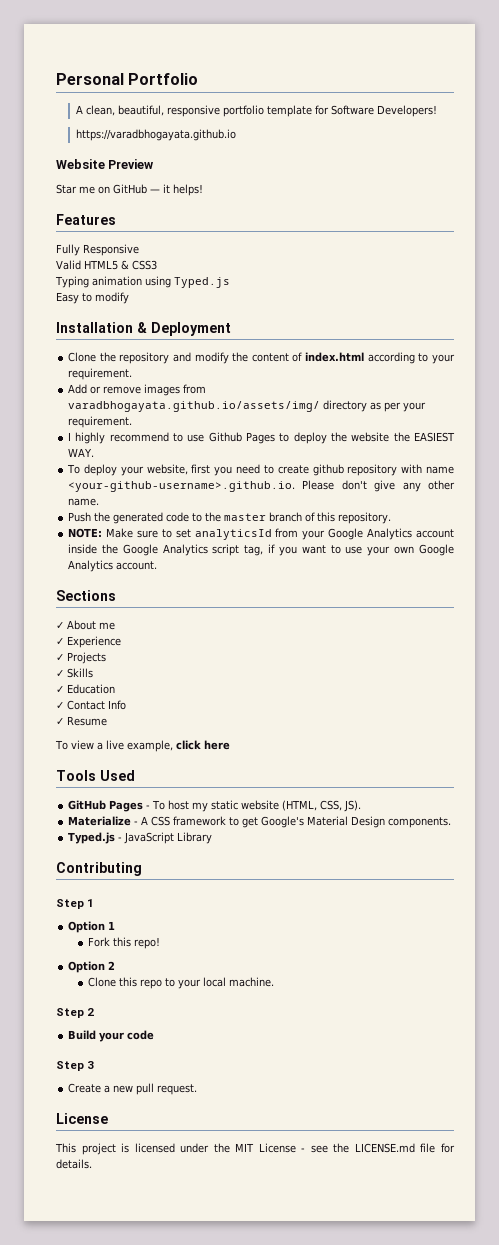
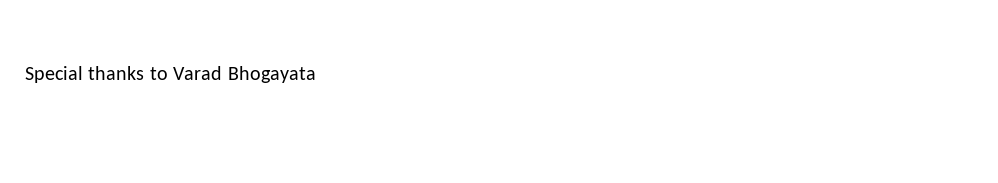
- Personal Portfolio
- A clean, beautiful, responsive portfolio template for Software Developers!
- https://varadbhogayata.github.io
- Website Preview
- Star me on GitHub — it helps!
- Features
- Fully Responsive
- Valid HTML5 & CSS3
- Typing animation using Typed.js
- Easy to modify
- Installation & Deployment
- Clone the repository and modify the content of index.html according to your requirement.
- Add or remove images from varadbhogayata.github.io/assets/img/ directory as per your requirement.
- I highly recommend to use Github Pages to deploy the website the EASIEST WAY.
- To deploy your website, first you need to create github repository with name <your-github-username>.github.io. Please don't give any other name.
- Push the generated code to the master branch of this repository.
- NOTE: Make sure to set analyticsId from your Google Analytics account inside the Google Analytics script tag, if you want to use your own Google Analytics account.
- Sections
- ✓ About me
- ✓ Experience
- ✓ Projects
- ✓ Skills
- ✓ Education
- ✓ Contact Info
- ✓ Resume
- To view a live example, click here
- Tools Used
- GitHub Pages - To host my static website (HTML, CSS, JS).
- Materialize - A CSS framework to get Google's Material Design components.
- Typed.js - JavaScript Library
- Contributing
- Step 1
- Option 1
- Fork this repo!
- Option 2
- Clone this repo to your local machine.
- Step 2
- Build your code
- Step 3
- Create a new pull request.
- License
- This project is licensed under the MIT License - see the LICENSE.md file for details.
+ Special thanks to Varad Bhogayata

